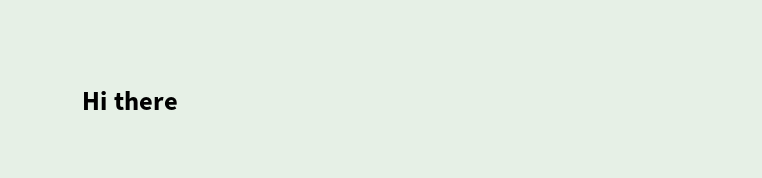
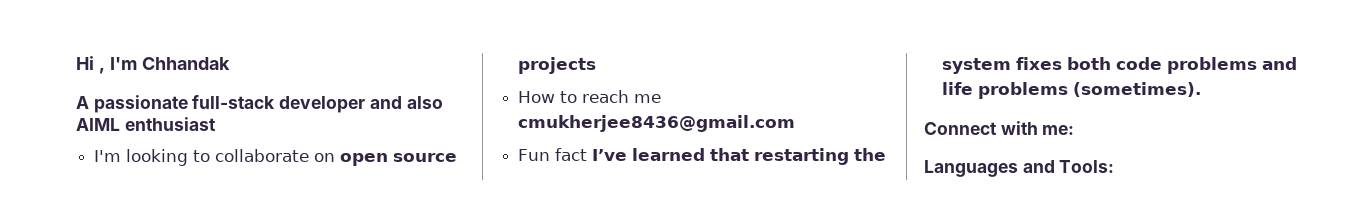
- Hi there
+ Hi , I'm Chhandak
+ A passionate full-stack developer and also AIML enthusiast
+ I'm looking to collaborate on open source projects
+ How to reach me cmukherjee8436@gmail.com
+ Fun fact I’ve learned that restarting the system fixes both code problems and life problems (sometimes).
+ Connect with me:
+ Languages and Tools:

